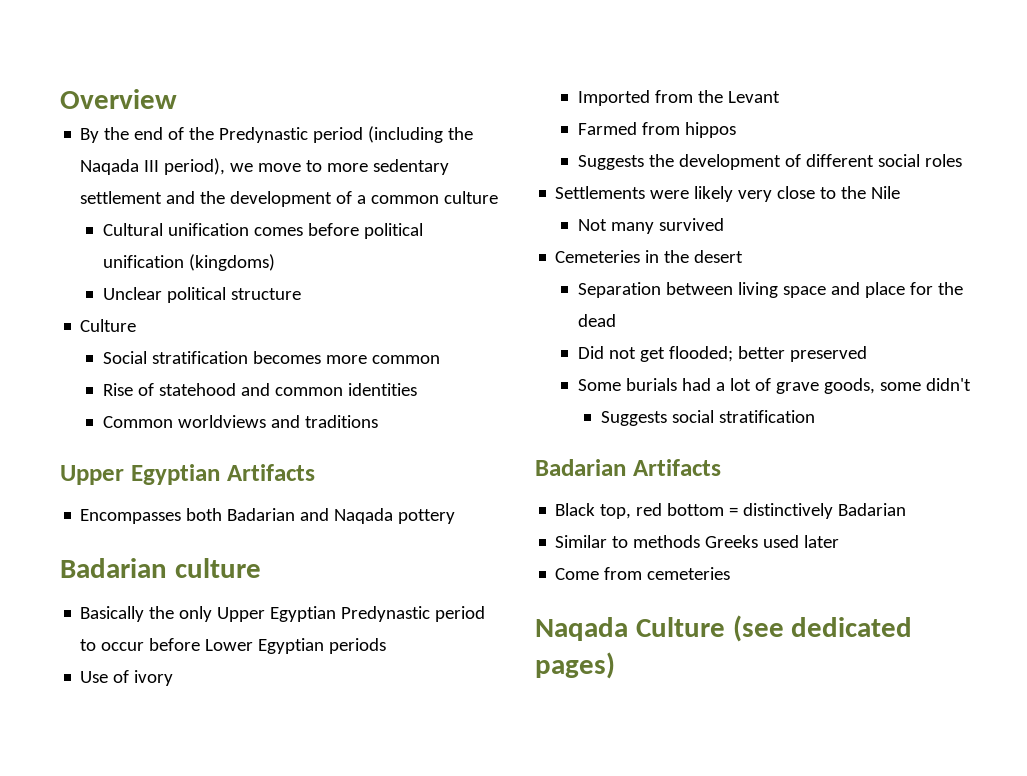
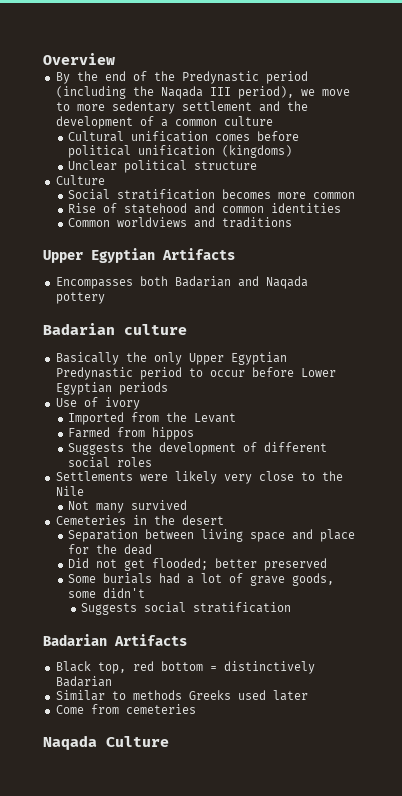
- Naqada Culture (see dedicated pages)
+ Naqada Culture

